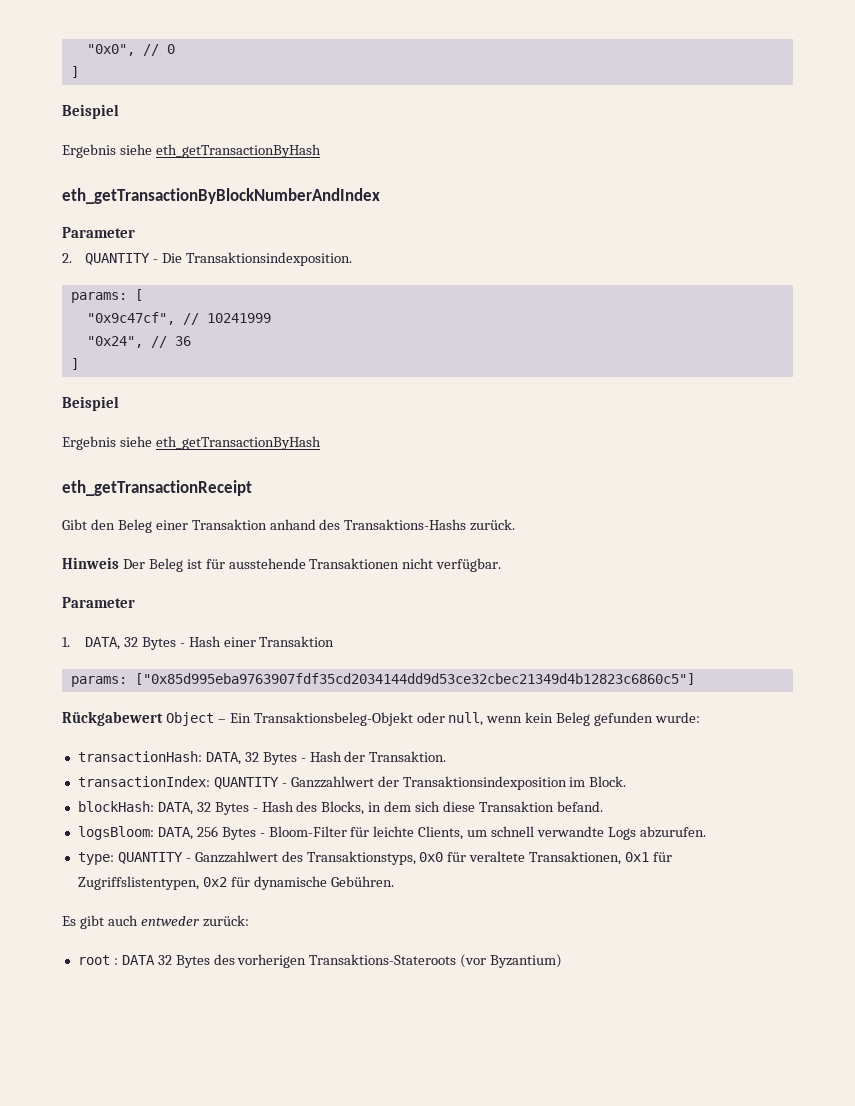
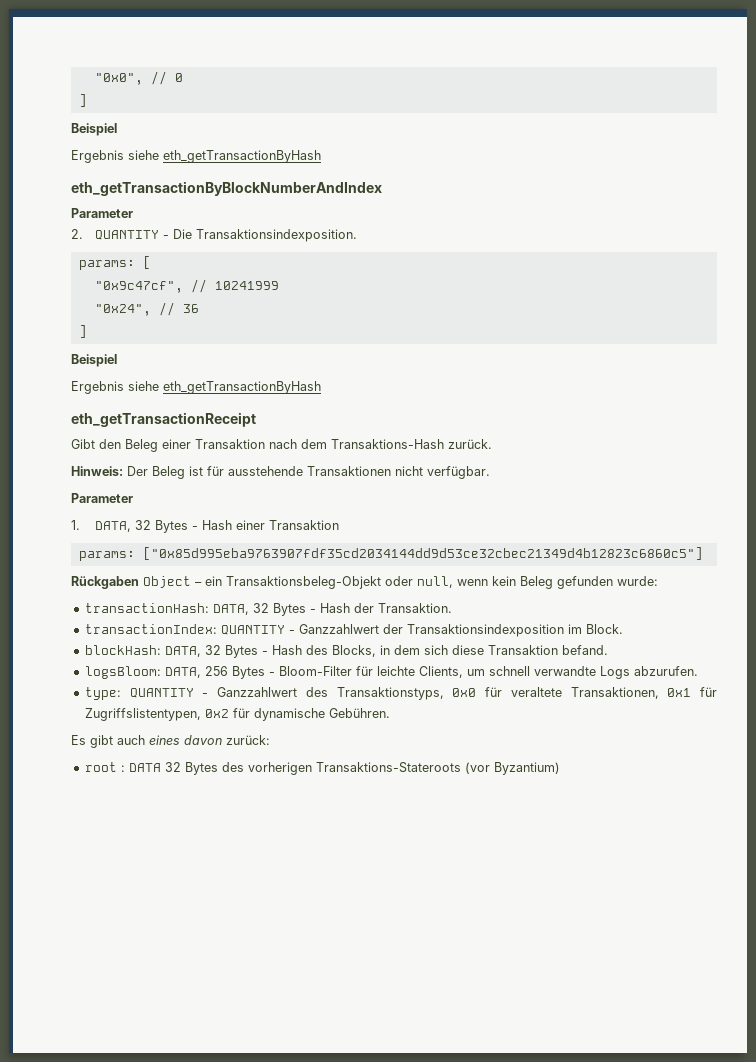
- Gibt den Beleg einer Transaktion anhand des Transaktions-Hashs zurück.
+ Gibt den Beleg einer Transaktion nach dem Transaktions-Hash zurück.
- Hinweis Der Beleg ist für ausstehende Transaktionen nicht verfügbar.
+ Hinweis: Der Beleg ist für ausstehende Transaktionen nicht verfügbar.
- Rückgabewert Object – Ein Transaktionsbeleg-Objekt oder null, wenn kein Beleg gefunden wurde:
+ Rückgaben Object – ein Transaktionsbeleg-Objekt oder null, wenn kein Beleg gefunden wurde:
- Es gibt auch entweder zurück:
+ Es gibt auch eines davon zurück:

